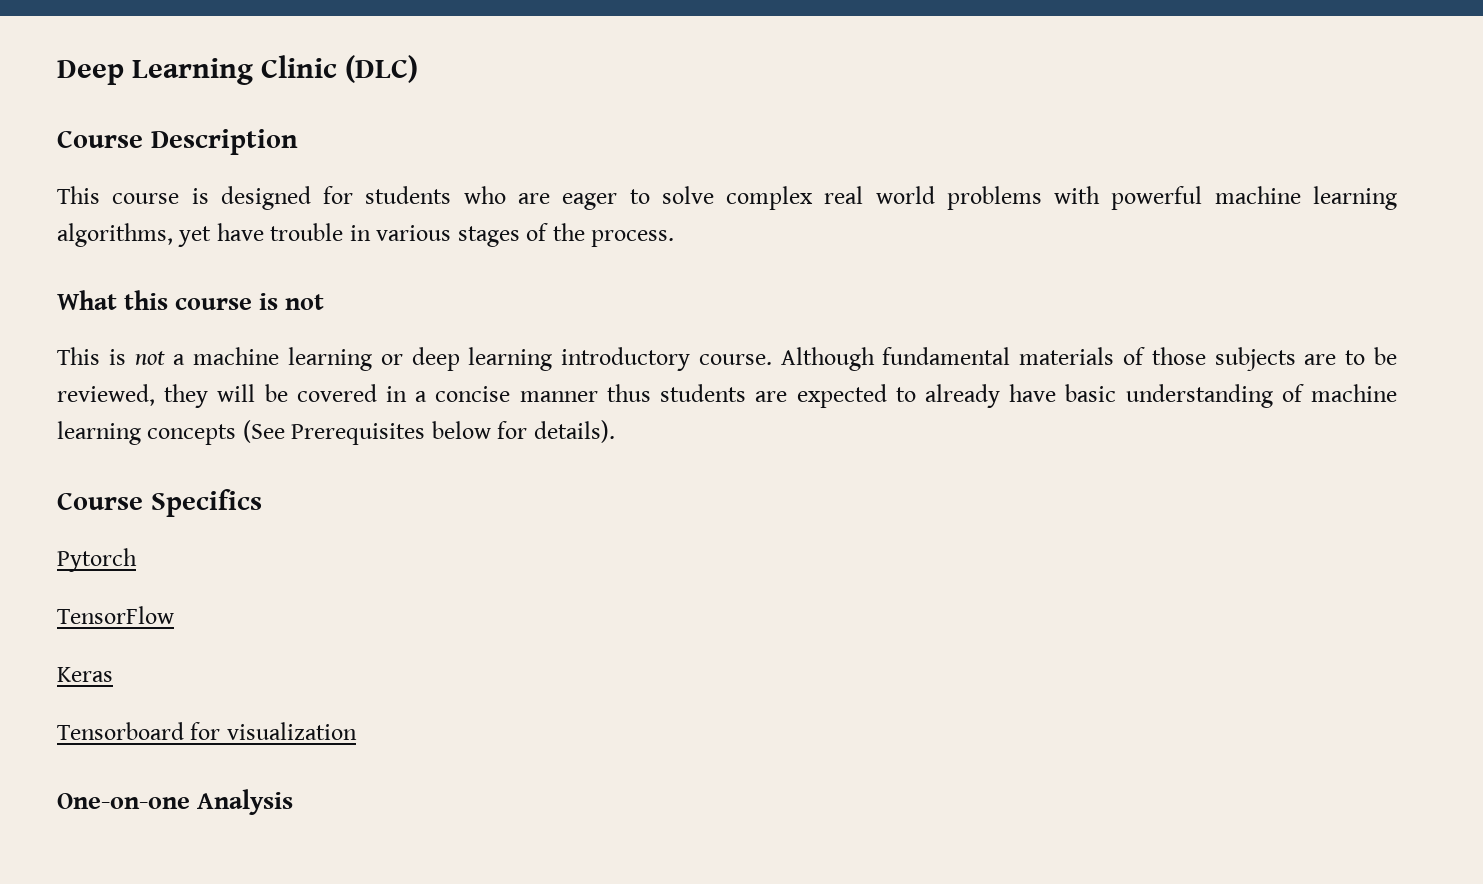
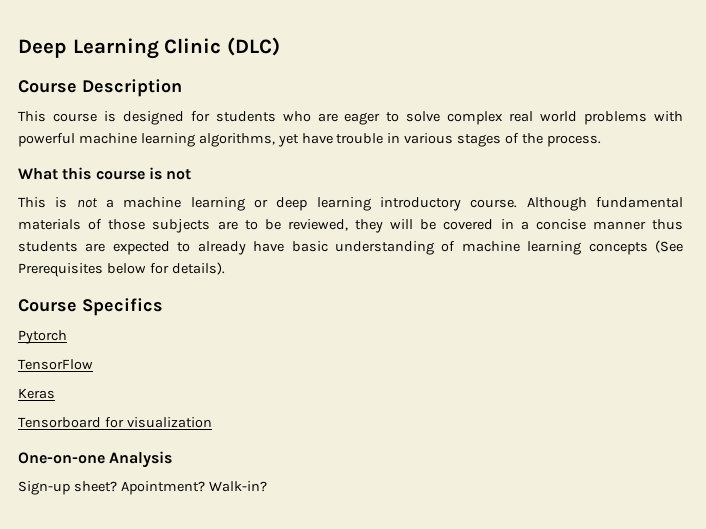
+ Sign-up sheet? Apointment? Walk-in?

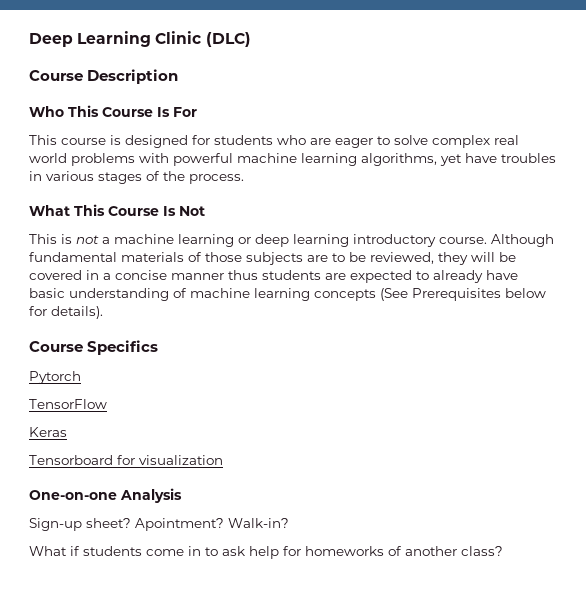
+ Who This Course Is For
- This course is designed for students who are eager to solve complex real world problems with powerful machine learning algorithms, yet have trouble in various stages of the process.
+ This course is designed for students who are eager to solve complex real world problems with powerful machine learning algorithms, yet have troubles in various stages of the process.
- What this course is not
+ What This Course Is Not
+ What if students come in to ask help for homeworks of another class?

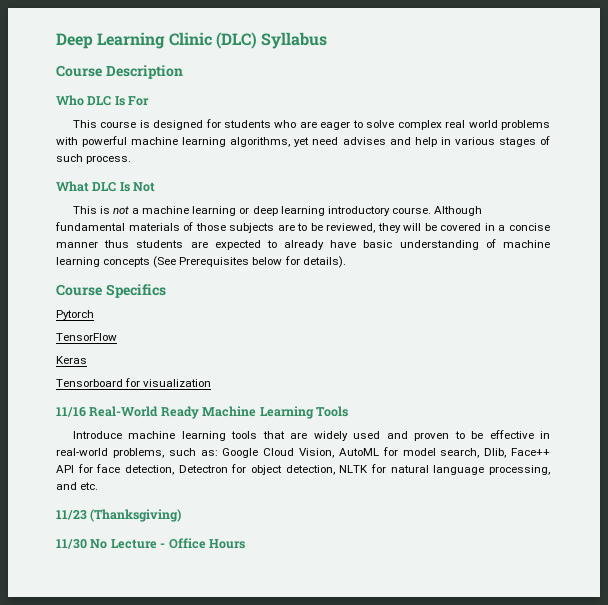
- Deep Learning Clinic (DLC)
+ Deep Learning Clinic (DLC) Syllabus
- Who This Course Is For
+ Who DLC Is For
- This course is designed for students who are eager to solve complex real world problems with powerful machine learning algorithms, yet have troubles in various stages of the process.
+ This course is designed for students who are eager to solve complex real world problems with powerful machine learning algorithms, yet need advises and help in various stages of such process.
- What This Course Is Not
+ What DLC Is Not
- One-on-one Analysis
- Sign-up sheet? Apointment? Walk-in?
- What if students come in to ask help for homeworks of another class?
+ 11/16 Real-World Ready Machine Learning Tools
+ Introduce machine learning tools that are widely used and proven to be effective in real-world problems, such as: Google Cloud Vision, AutoML for model search, Dlib, Face++ API for face detection, Detectron for object detection, NLTK for natural language processing, and etc.
+ 11/23 (Thanksgiving)
+ 11/30 No Lecture - Office Hours

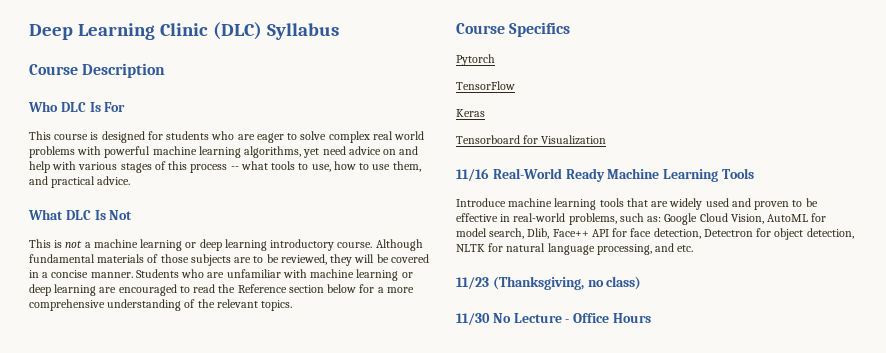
- This course is designed for students who are eager to solve complex real world problems with powerful machine learning algorithms, yet need advises and help in various stages of such process.
+ This course is designed for students who are eager to solve complex real world problems with powerful machine learning algorithms, yet need advice on and help with various stages of this process -- what tools to use, how to use them, and practical advice.
- Although fundamental materials of those subjects are to be reviewed, they will be covered in a concise manner thus students are expected to already have basic understanding of machine learning concepts (See Prerequisites below for details).
+ Although fundamental materials of those subjects are to be reviewed, they will be covered in a concise manner. Students who are unfamiliar with machine learning or deep learning are encouraged to read the Reference section below for a more comprehensive understanding of the relevant topics.
- Tensorboard for visualization
+ Tensorboard for Visualization
- 11/23 (Thanksgiving)
+ 11/23 (Thanksgiving, no class)

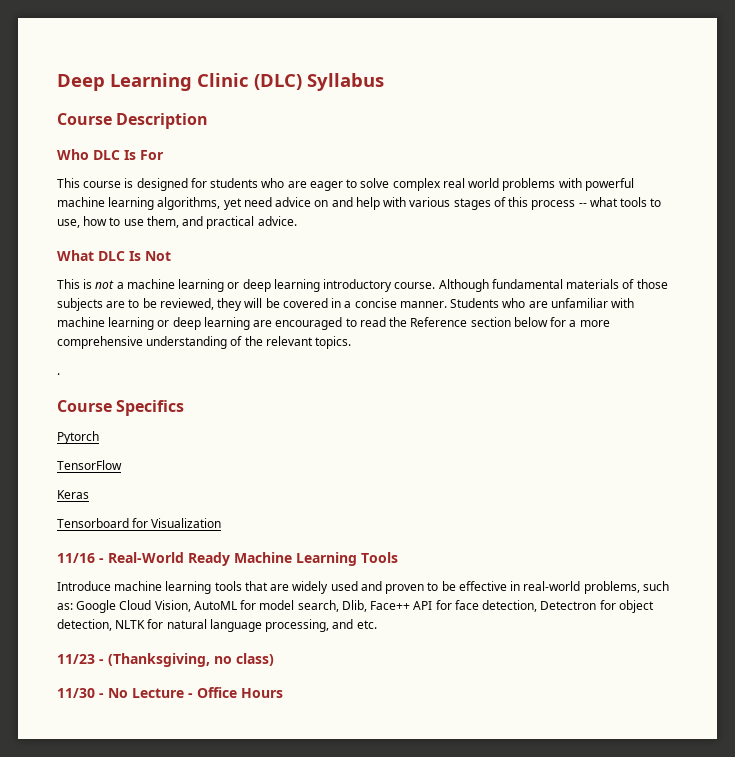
+ .
- 11/16 Real-World Ready Machine Learning Tools
+ 11/16 - Real-World Ready Machine Learning Tools
- 11/23 (Thanksgiving, no class)
+ 11/23 - (Thanksgiving, no class)
- 11/30 No Lecture - Office Hours
+ 11/30 - No Lecture - Office Hours

